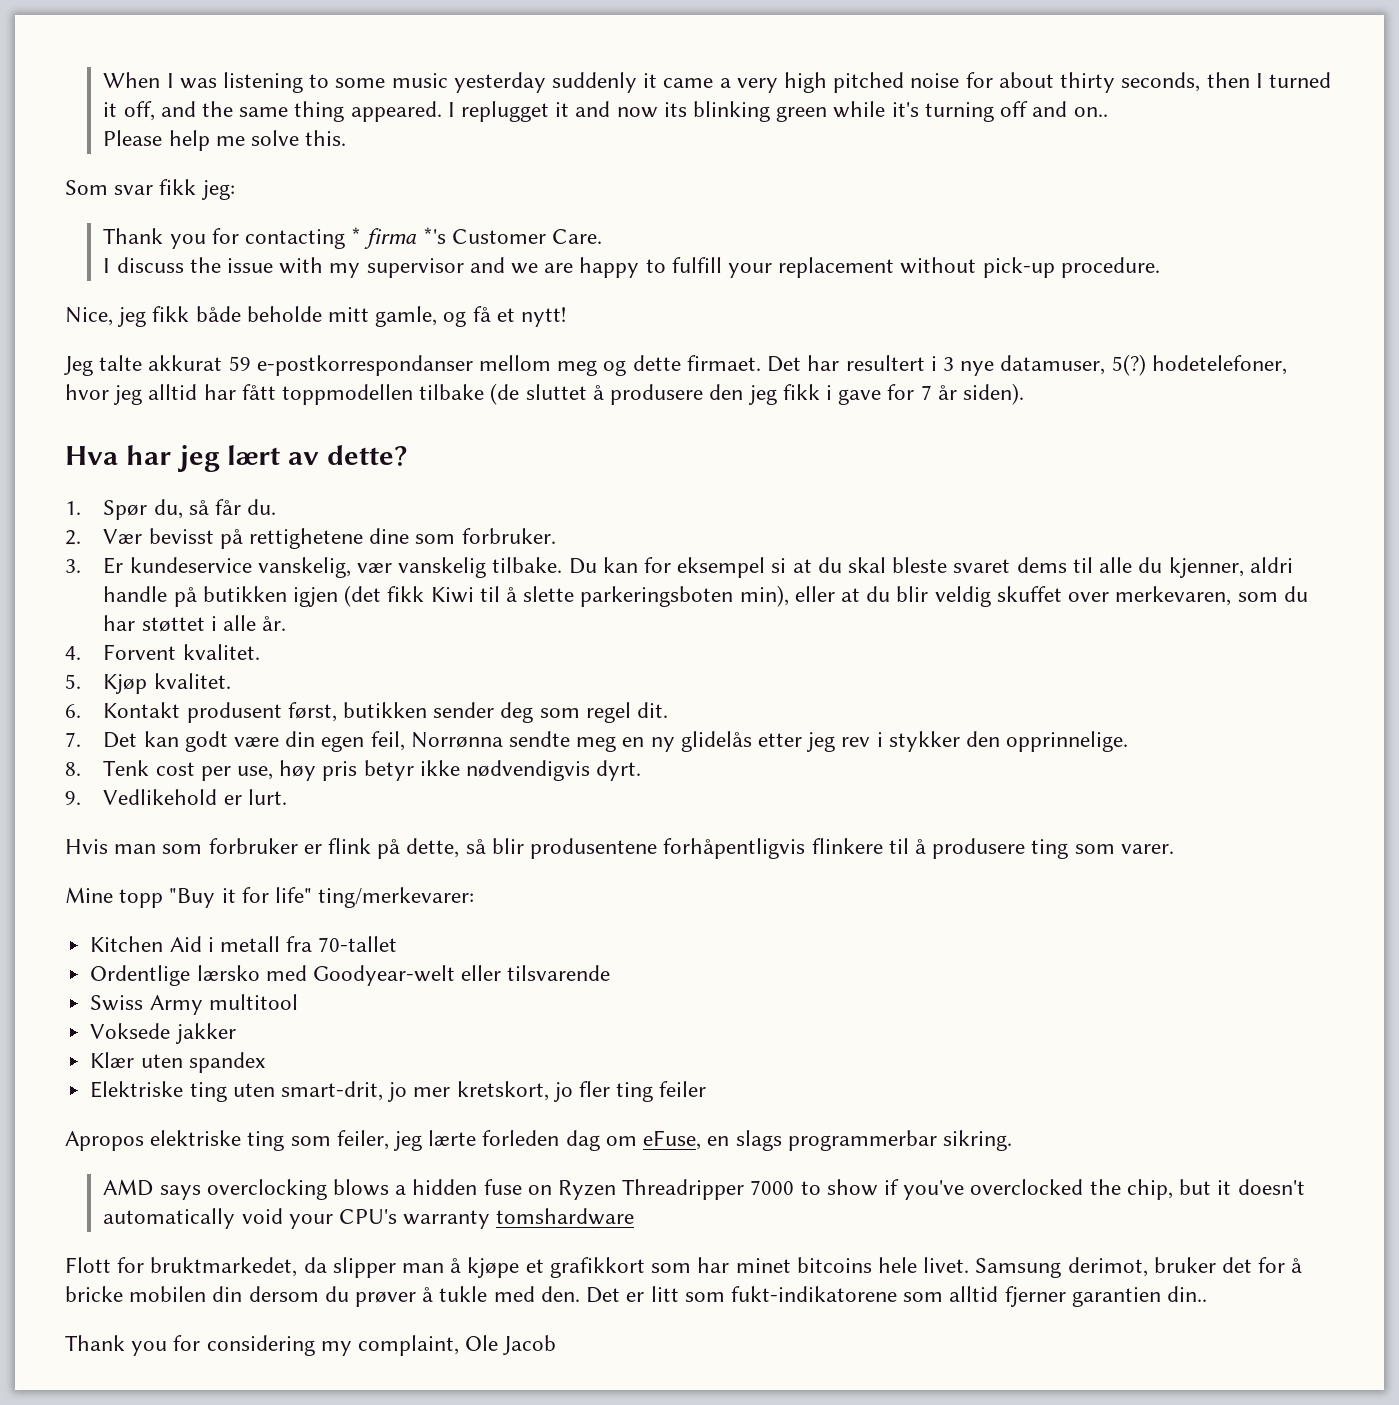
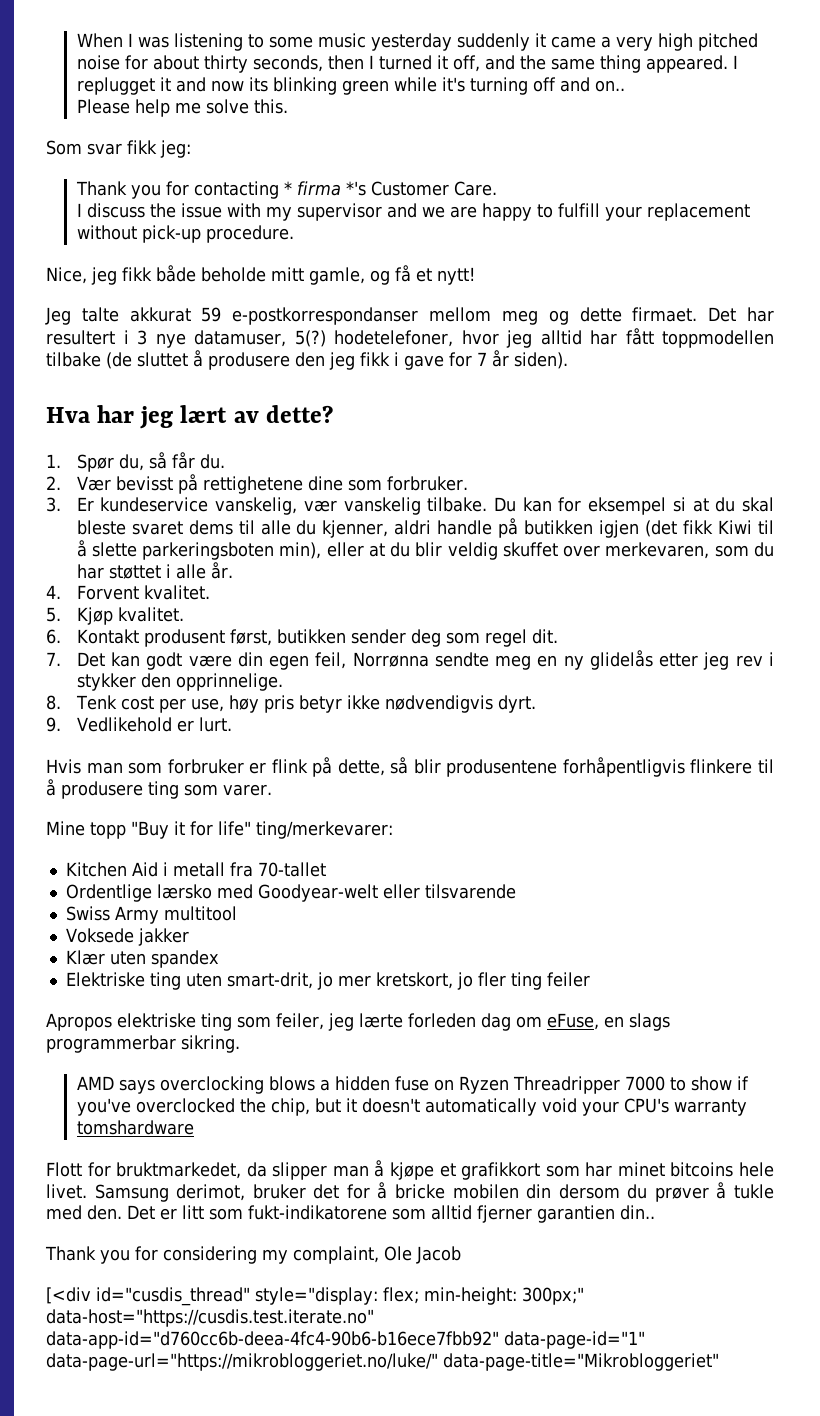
+ [<div id="cusdis_thread" style="display: flex; min-height: 300px;" data-host="https://cusdis.test.iterate.no" data-app-id="d760cc6b-deea-4fc4-90b6-b16ece7fbb92" data-page-id="1" data-page-url="https://mikrobloggeriet.no/luke/" data-page-title="Mikrobloggeriet"

